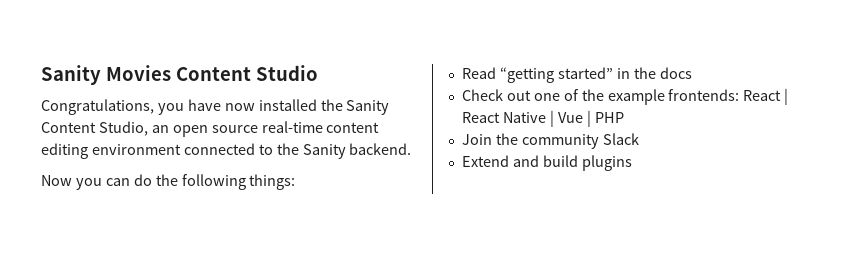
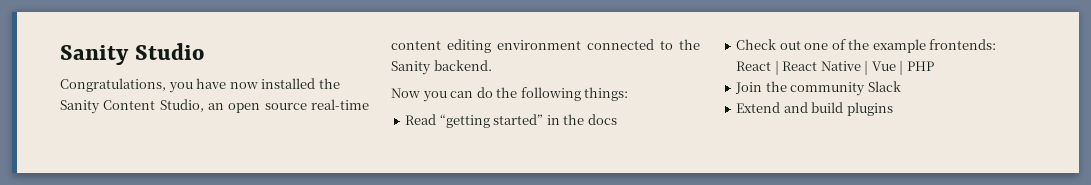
- Sanity Movies Content Studio
+ Sanity Studio

